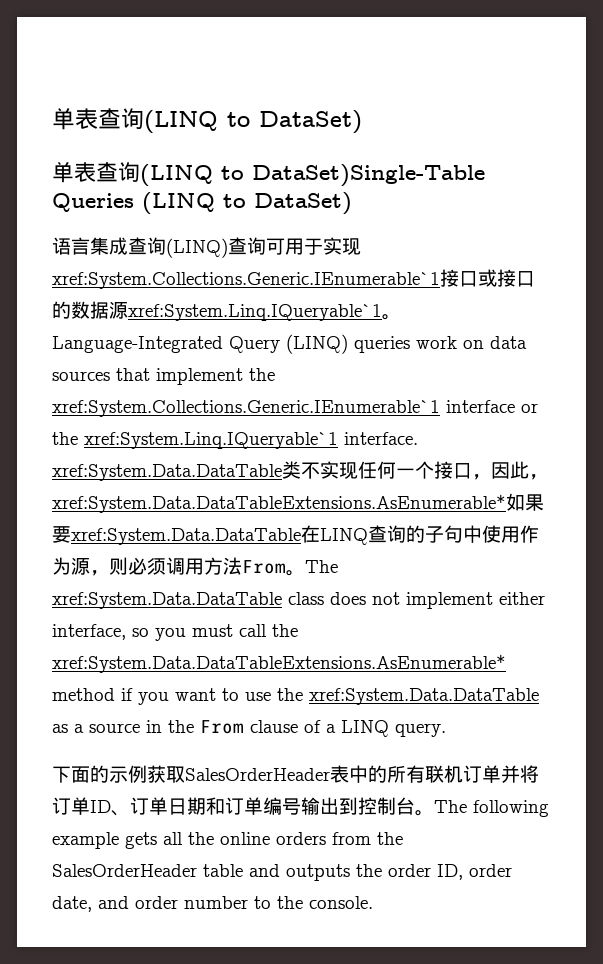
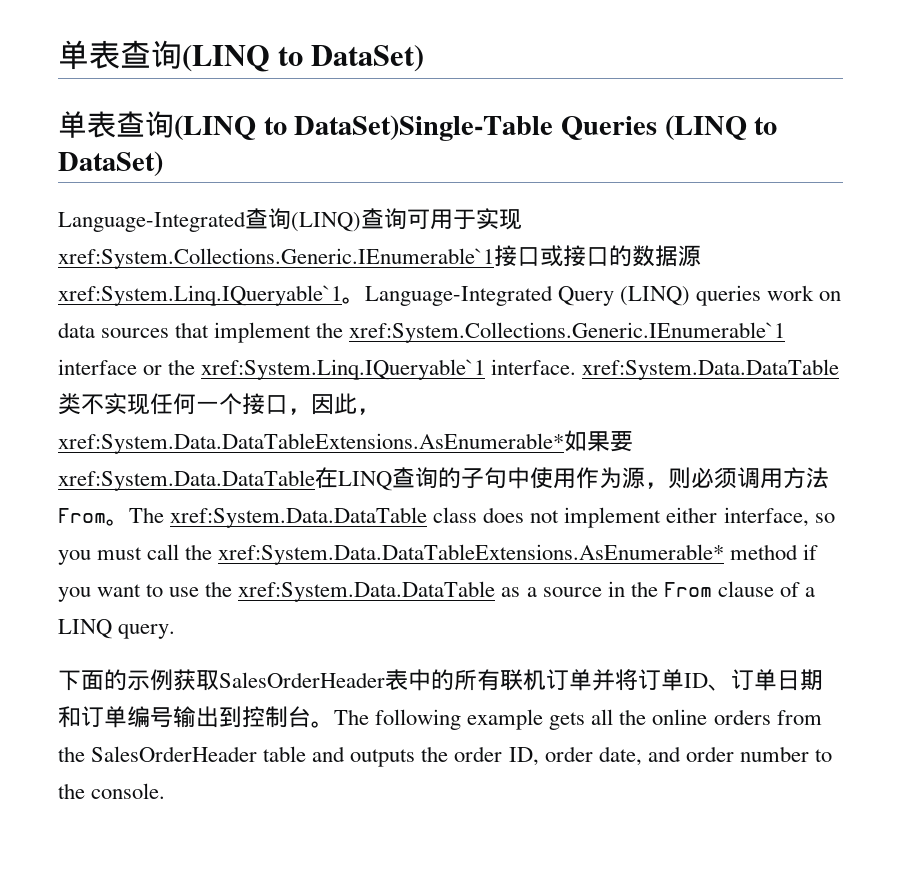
- 语言集成查询(LINQ)查询可用于实现xref:System.Collections.Generic.IEnumerable`1接口或接口的数据源xref:System.Linq.IQueryable`1。
+ Language-Integrated查询(LINQ)查询可用于实现xref:System.Collections.Generic.IEnumerable`1接口或接口的数据源xref:System.Linq.IQueryable`1。

